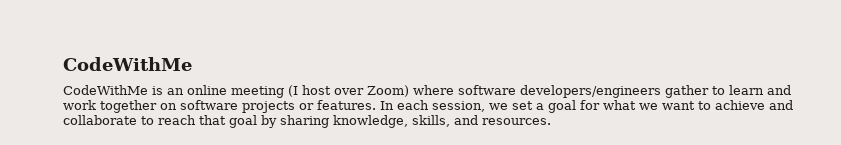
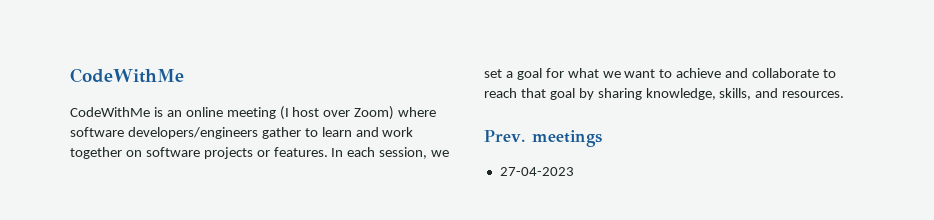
+ Prev. meetings
+ 27-04-2023

